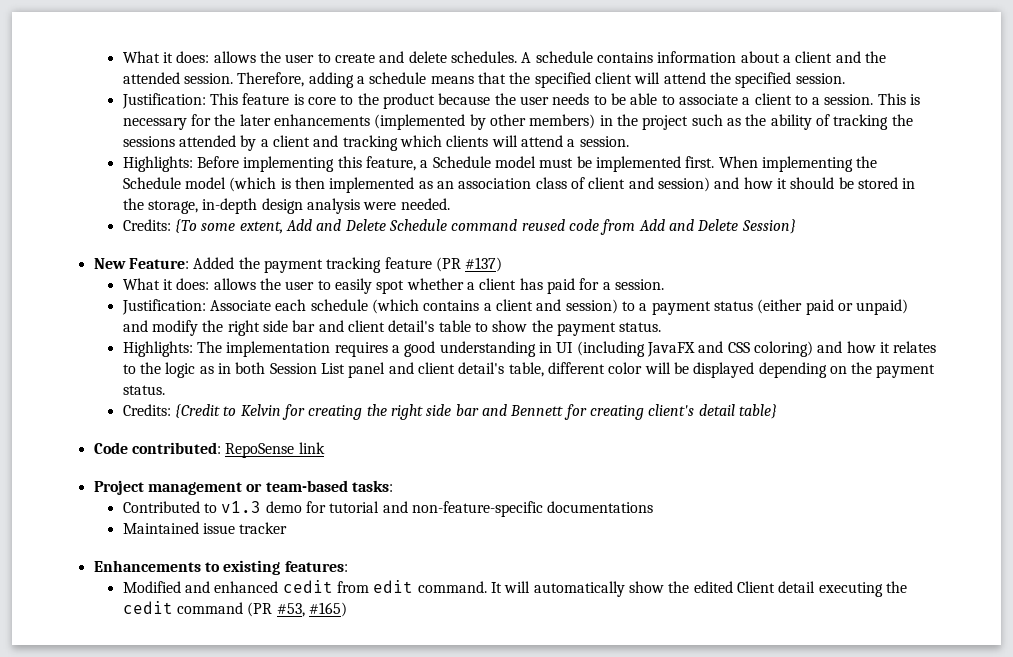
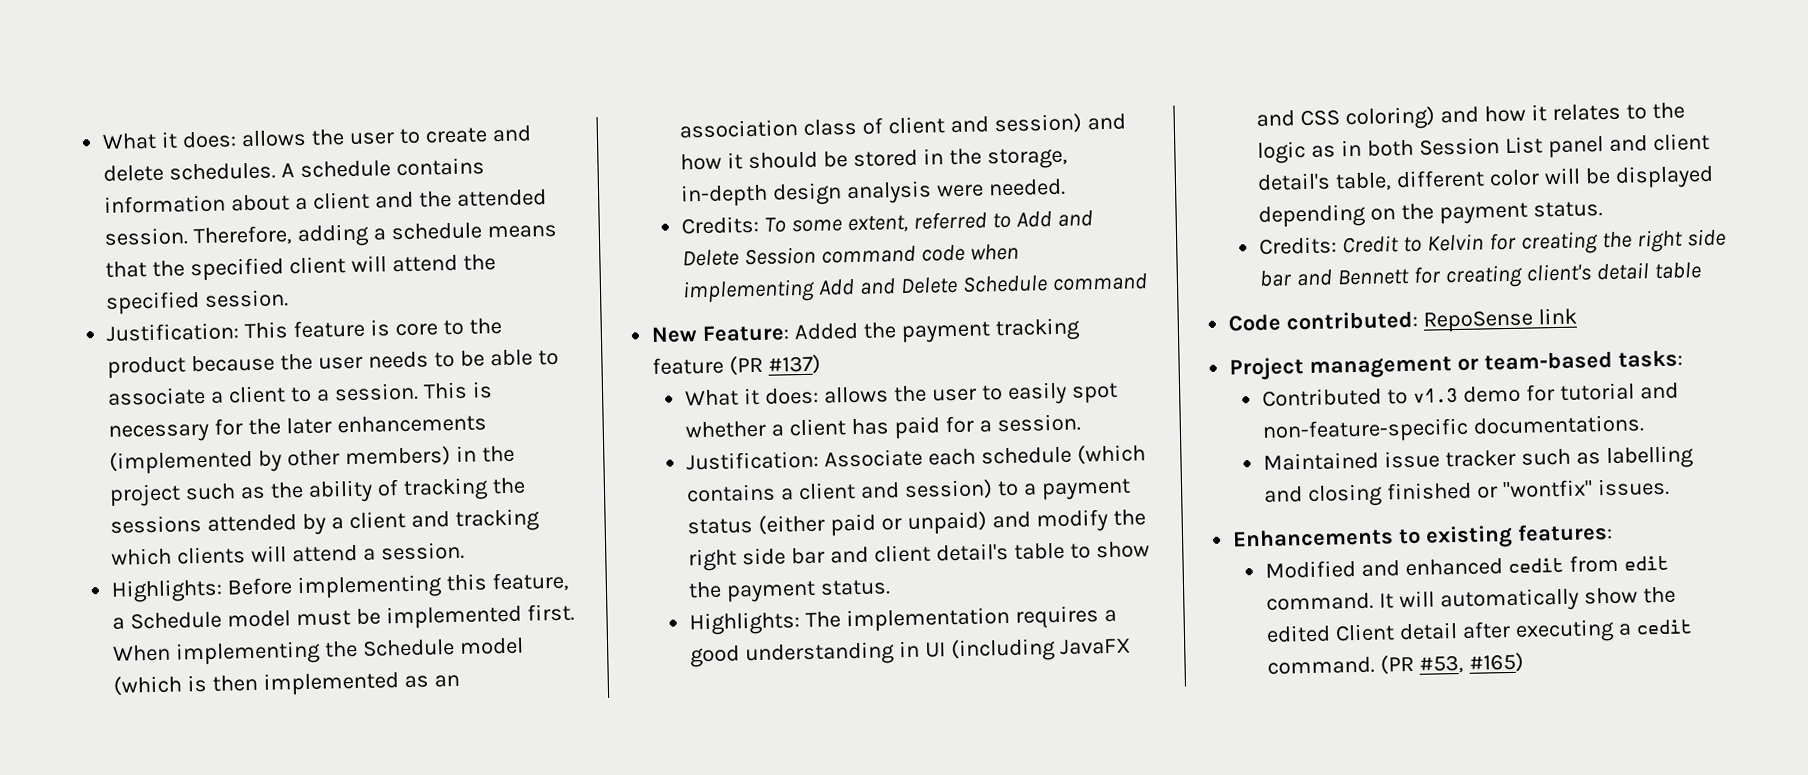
- Credits: {To some extent, Add and Delete Schedule command reused code from Add and Delete Session}
+ Credits: To some extent, referred to Add and Delete Session command code when implementing Add and Delete Schedule command
- Credits: {Credit to Kelvin for creating the right side bar and Bennett for creating client's detail table}
+ Credits: Credit to Kelvin for creating the right side bar and Bennett for creating client's detail table
- Contributed to v1.3 demo for tutorial and non-feature-specific documentations
+ Contributed to v1.3 demo for tutorial and non-feature-specific documentations.
- Maintained issue tracker
+ Maintained issue tracker such as labelling and closing finished or "wontfix" issues.
- It will automatically show the edited Client detail executing the cedit command (PR #53, #165)
+ It will automatically show the edited Client detail after executing a cedit command. (PR #53, #165)

